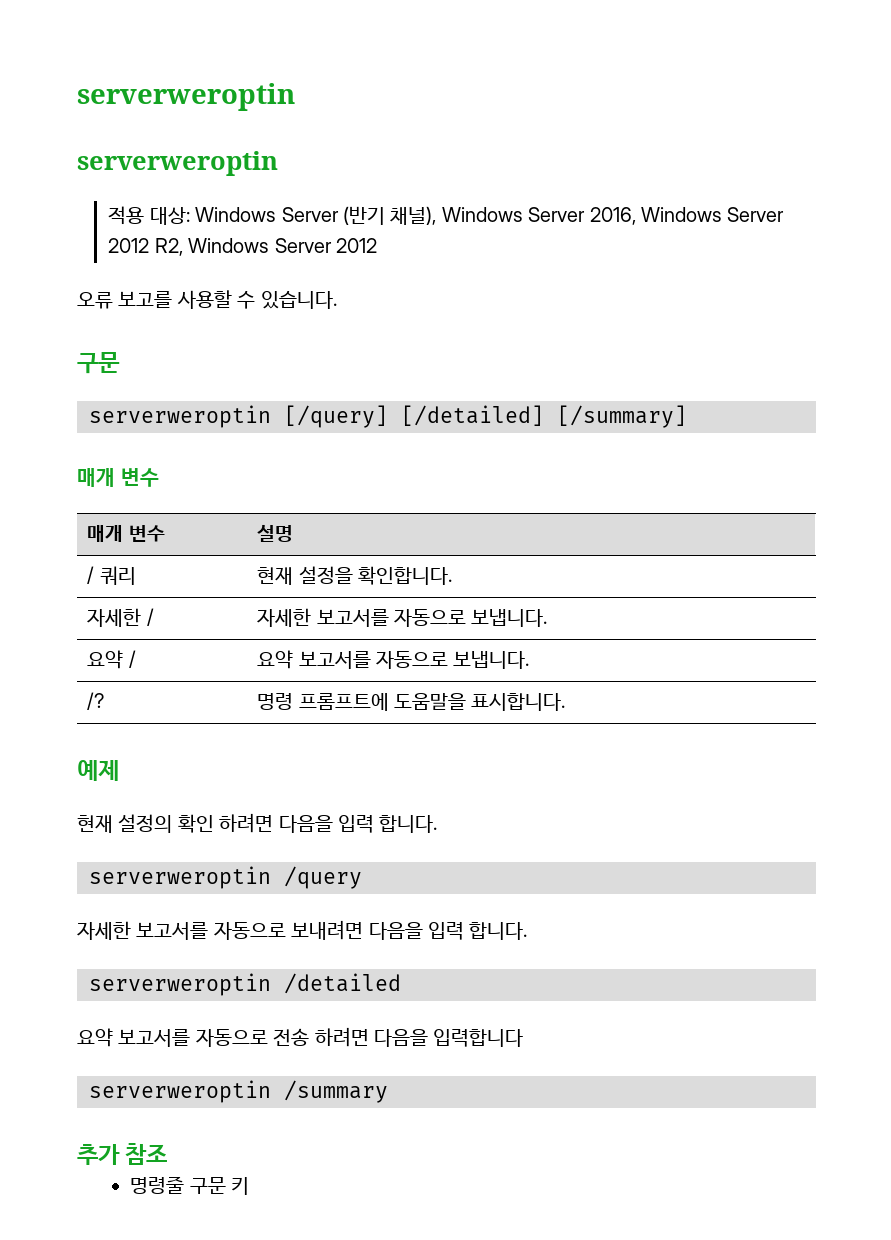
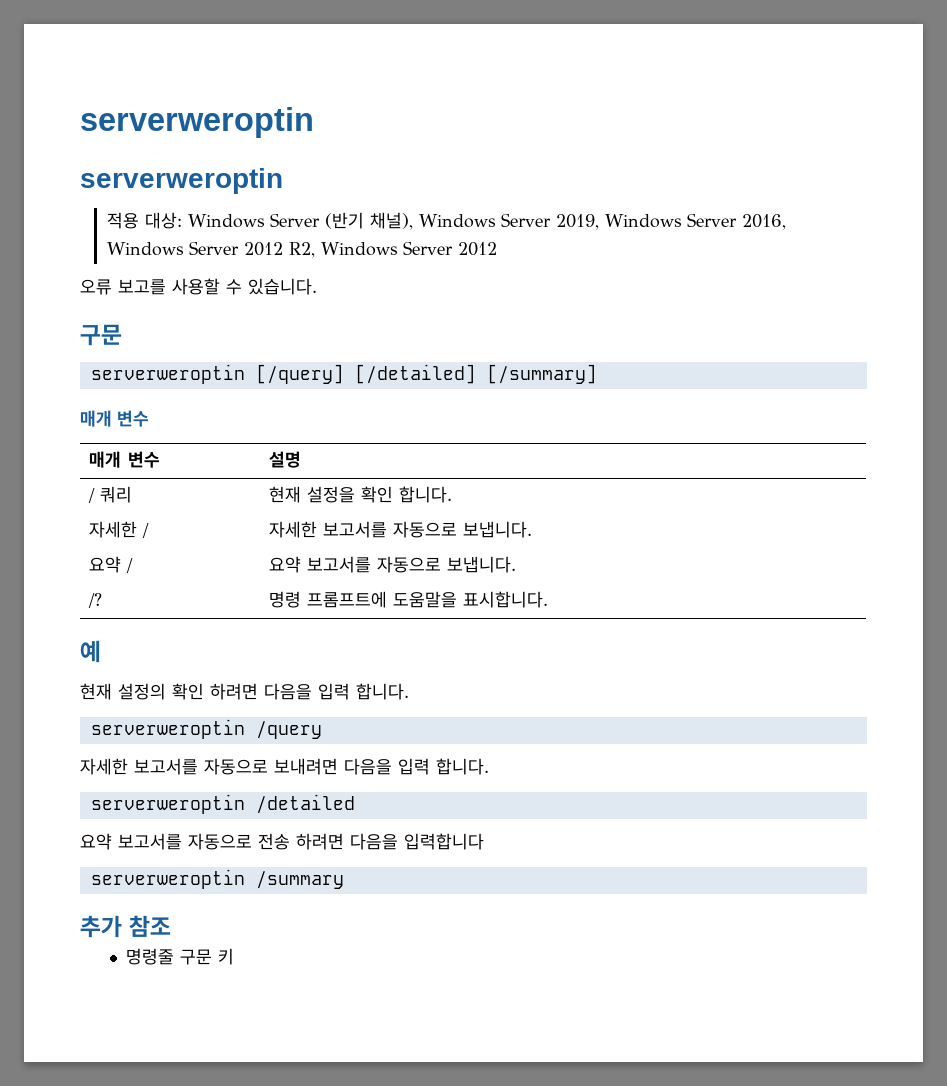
- 적용 대상: Windows Server (반기 채널), Windows Server 2016, Windows Server 2012 R2, Windows Server 2012
+ 적용 대상: Windows Server (반기 채널), Windows Server 2019, Windows Server 2016, Windows Server 2012 R2, Windows Server 2012
- / 쿼리 | 현재 설정을 확인합니다.
+ / 쿼리 | 현재 설정을 확인 합니다.
- 예제
+ 예

